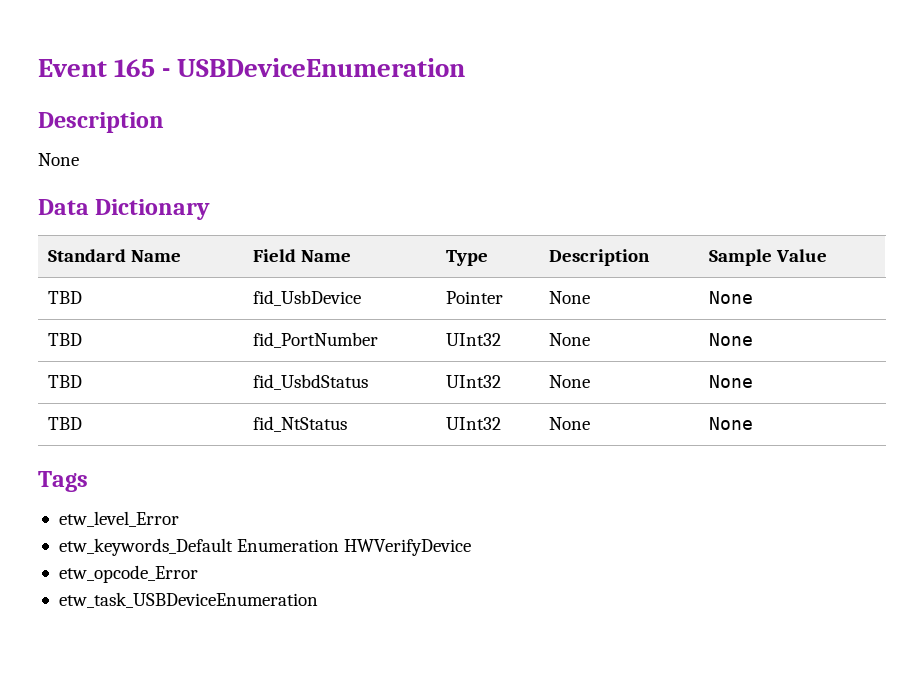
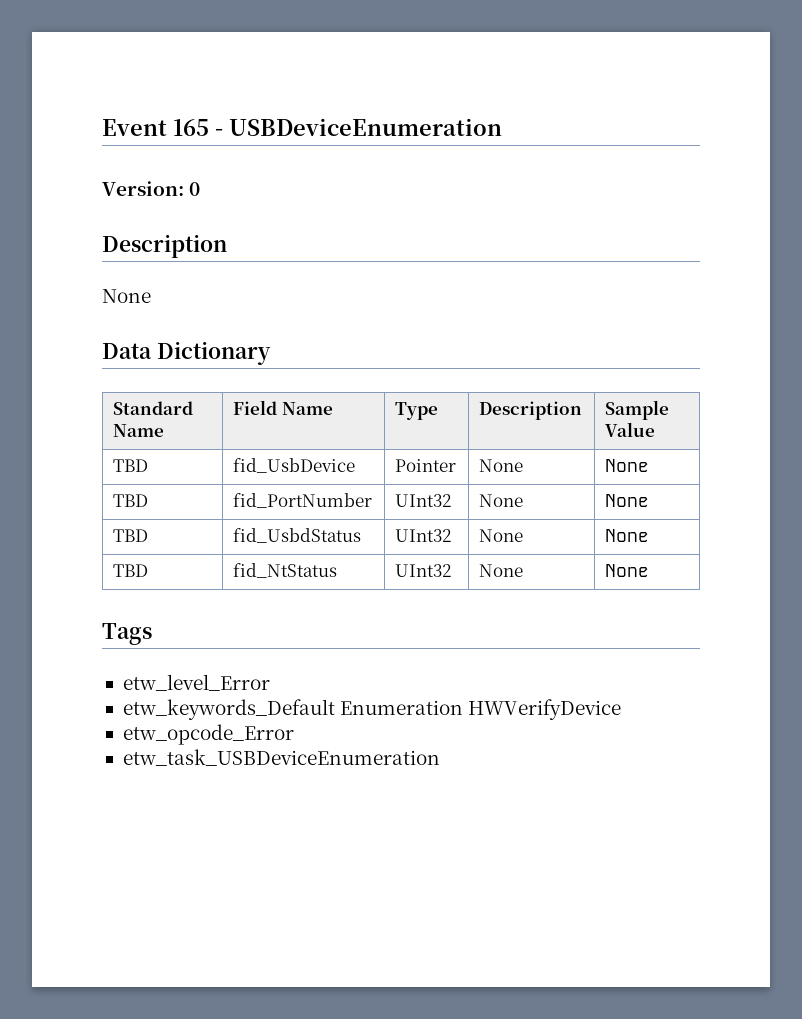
+ Version: 0

